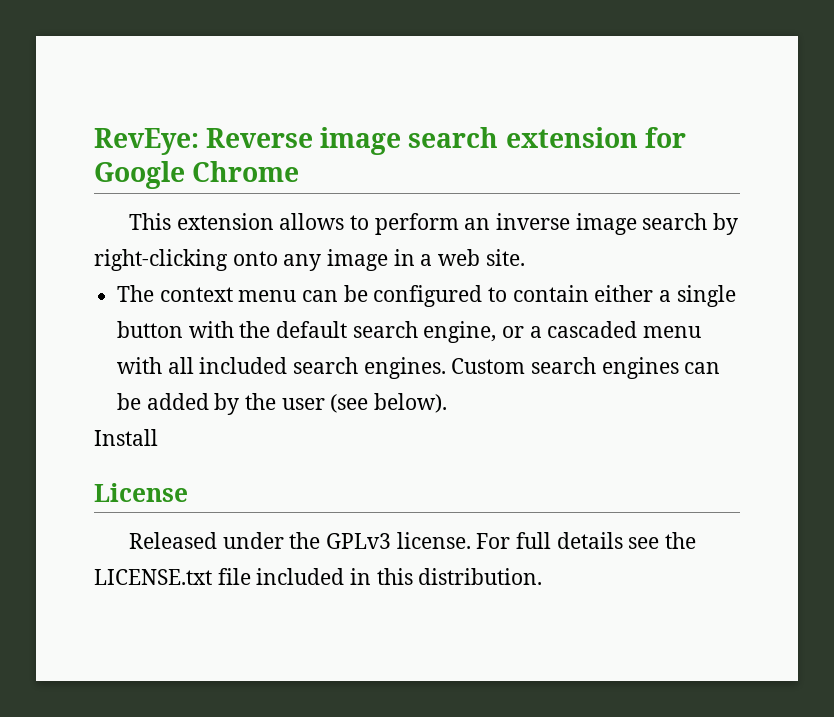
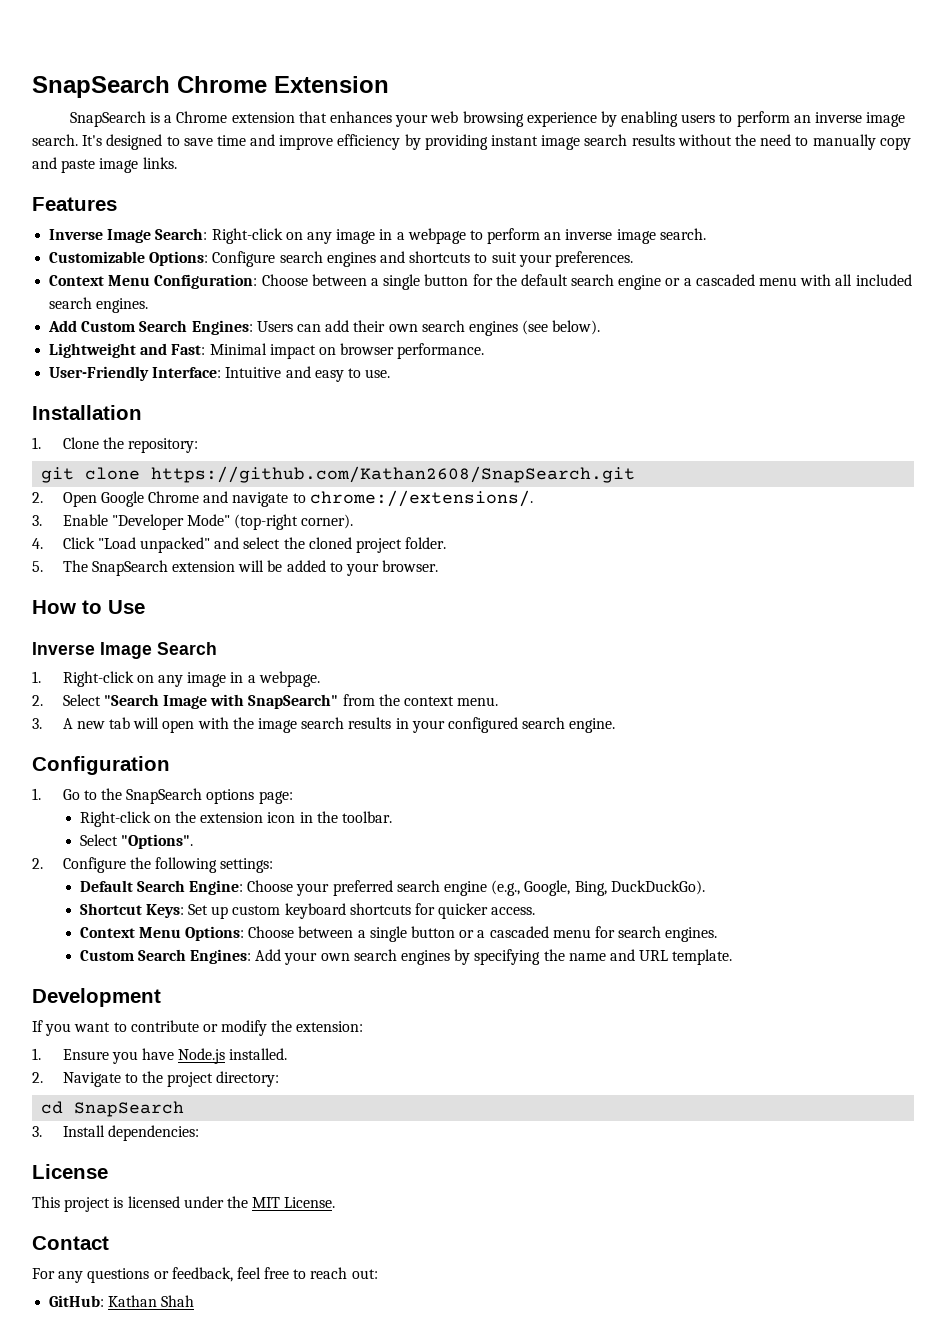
- RevEye: Reverse image search extension for Google Chrome
- This extension allows to perform an inverse image search by right-clicking onto any image in a web site.
- The context menu can be configured to contain either a single button with the default search engine, or a cascaded menu with all included search engines. Custom search engines can be added by the user (see below).
- Install
+ SnapSearch Chrome Extension
+ SnapSearch is a Chrome extension that enhances your web browsing experience by enabling users to perform an inverse image search. It's designed to save time and improve efficiency by providing instant image search results without the need to manually copy and paste image links.
+ Features
+ Inverse Image Search: Right-click on any image in a webpage to perform an inverse image search.
+ Customizable Options: Configure search engines and shortcuts to suit your preferences.
+ Context Menu Configuration: Choose between a single button for the default search engine or a cascaded menu with all included search engines.
+ Add Custom Search Engines: Users can add their own search engines (see below).
+ Lightweight and Fast: Minimal impact on browser performance.
+ User-Friendly Interface: Intuitive and easy to use.
+ Installation
+ 1. Clone the repository:
+ git clone https://github.com/Kathan2608/SnapSearch.git
+ 2. Open Google Chrome and navigate to chrome://extensions/.
+ 3. Enable "Developer Mode" (top-right corner).
+ 4. Click "Load unpacked" and select the cloned project folder.
+ 5. The SnapSearch extension will be added to your browser.
+ How to Use
+ Inverse Image Search
+ 1. Right-click on any image in a webpage.
+ 2. Select "Search Image with SnapSearch" from the context menu.
+ 3. A new tab will open with the image search results in your configured search engine.
+ Configuration
+ 1. Go to the SnapSearch options page:
+ Right-click on the extension icon in the toolbar.
+ Select "Options".
+ 2. Configure the following settings:
+ Default Search Engine: Choose your preferred search engine (e.g., Google, Bing, DuckDuckGo).
+ Shortcut Keys: Set up custom keyboard shortcuts for quicker access.
+ Context Menu Options: Choose between a single button or a cascaded menu for search engines.
+ Custom Search Engines: Add your own search engines by specifying the name and URL template.
+ Development
+ If you want to contribute or modify the extension:
+ 1. Ensure you have Node.js installed.
+ 2. Navigate to the project directory:
+ cd SnapSearch
+ 3. Install dependencies:
- Released under the GPLv3 license. For full details see the LICENSE.txt file included in this distribution.
+ This project is licensed under the MIT License.
+ Contact
+ For any questions or feedback, feel free to reach out:
+ GitHub: Kathan Shah

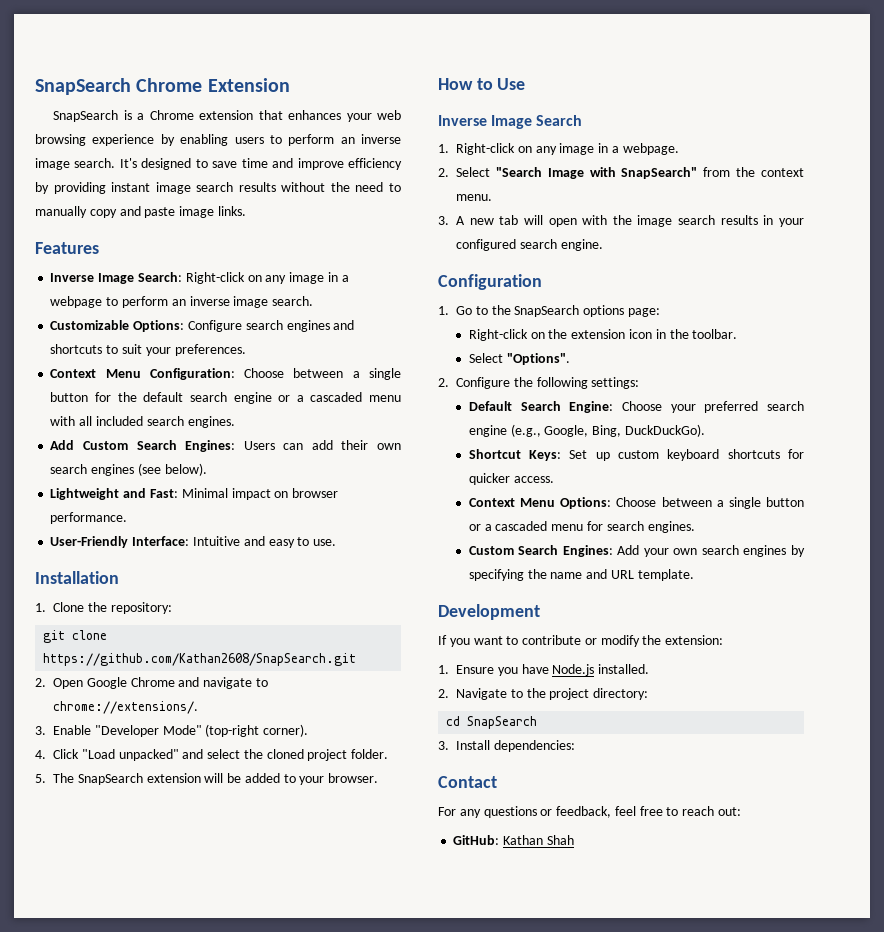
- License
- This project is licensed under the MIT License.

